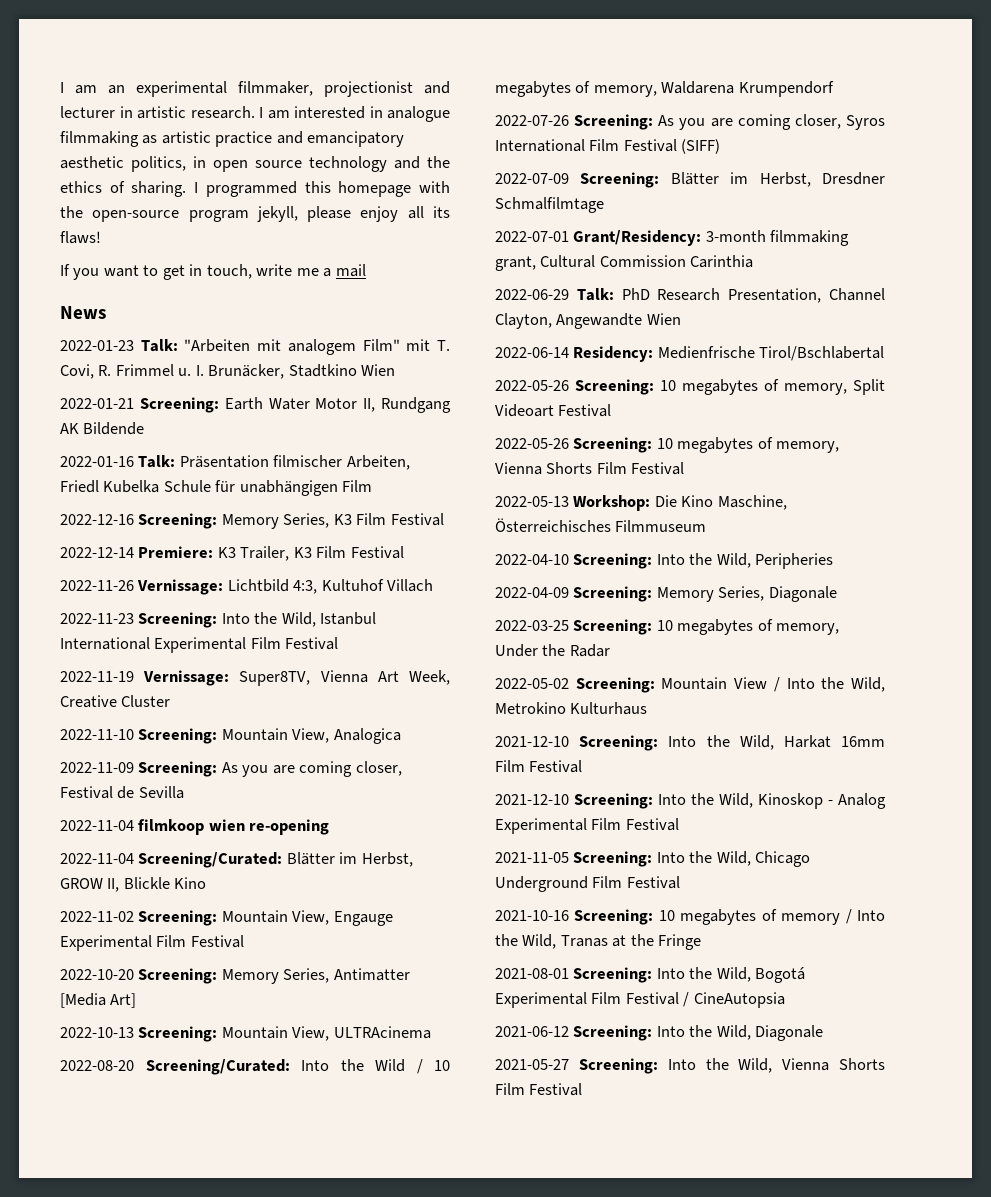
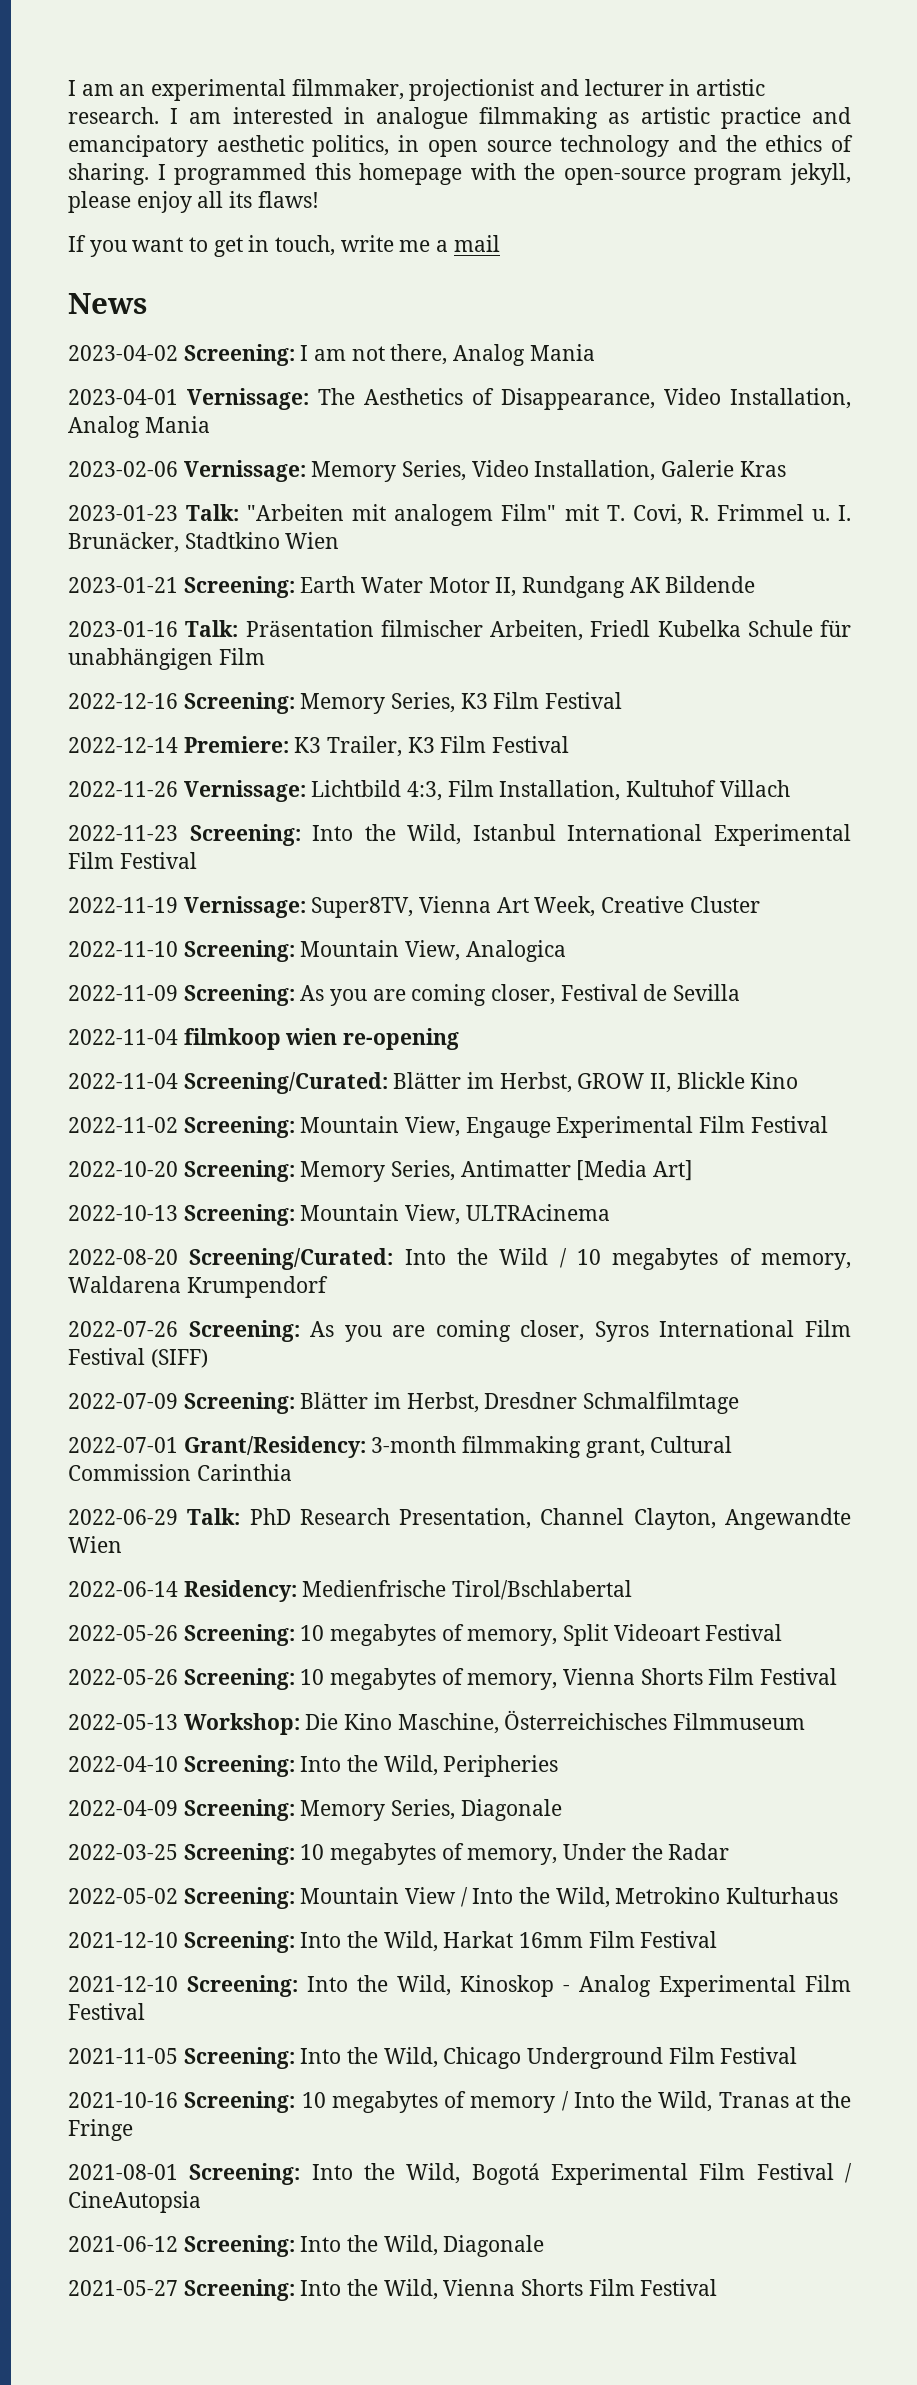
- 2022-01-23 Talk: "Arbeiten mit analogem Film" mit T. Covi, R. Frimmel u.
+ 2023-04-02 Screening: I am not there, Analog Mania
+ 2023-04-01 Vernissage: The Aesthetics of Disappearance, Video Installation, Analog Mania
+ 2023-02-06 Vernissage: Memory Series, Video Installation, Galerie Kras
+ 2023-01-23 Talk: "Arbeiten mit analogem Film" mit T. Covi, R. Frimmel u.
- 2022-01-21 Screening: Earth Water Motor II, Rundgang AK Bildende
+ 2023-01-21 Screening: Earth Water Motor II, Rundgang AK Bildende
- 2022-01-16 Talk: Präsentation filmischer Arbeiten, Friedl Kubelka Schule für unabhängigen Film
+ 2023-01-16 Talk: Präsentation filmischer Arbeiten, Friedl Kubelka Schule für unabhängigen Film
- 2022-11-26 Vernissage: Lichtbild 4:3, Kultuhof Villach
+ 2022-11-26 Vernissage: Lichtbild 4:3, Film Installation, Kultuhof Villach

